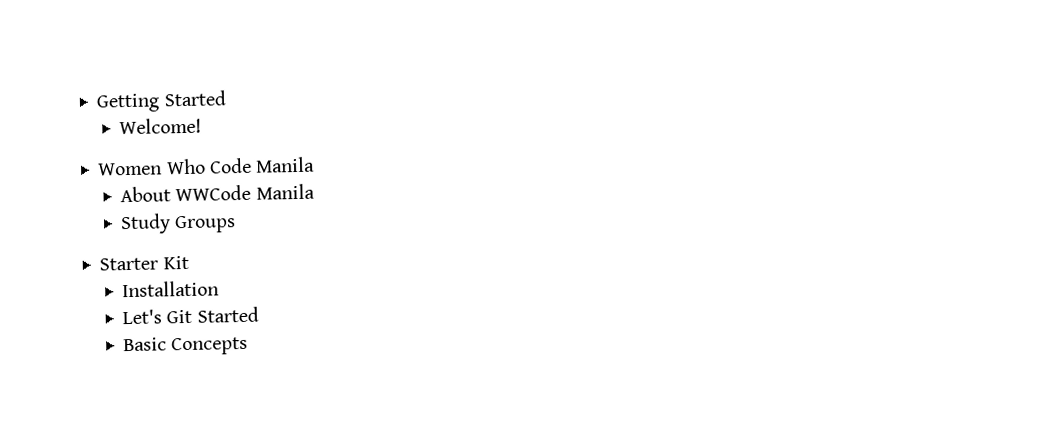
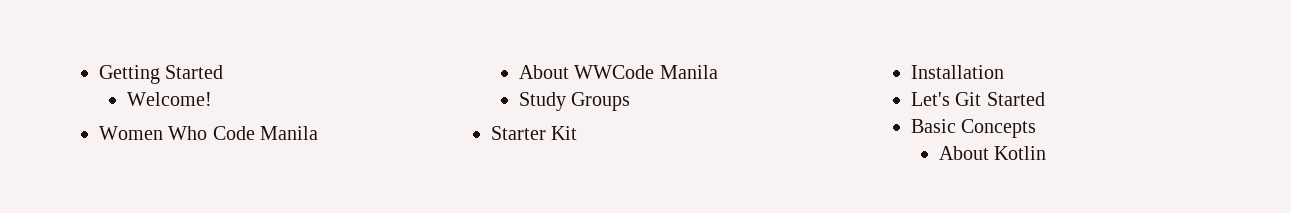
+ About Kotlin

